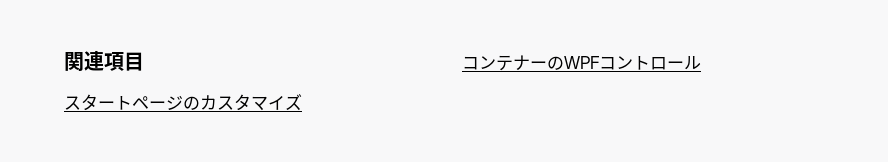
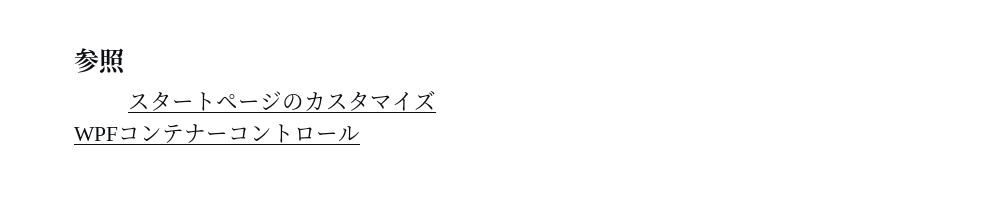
- 関連項目
+ 参照
- コンテナーのWPFコントロール
+ WPFコンテナーコントロール

